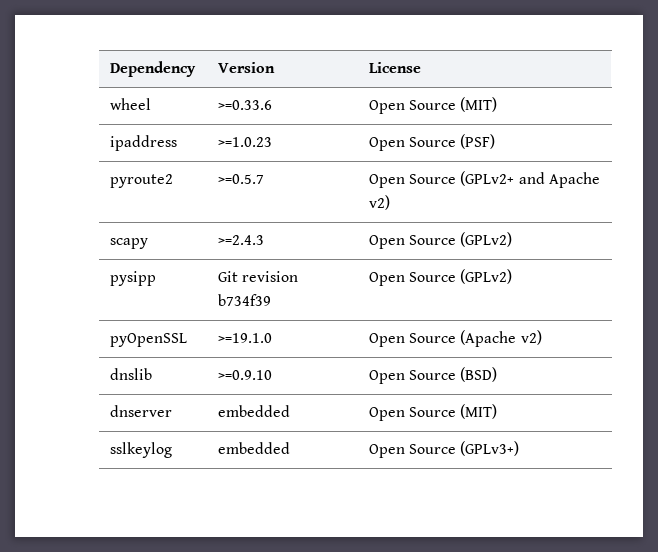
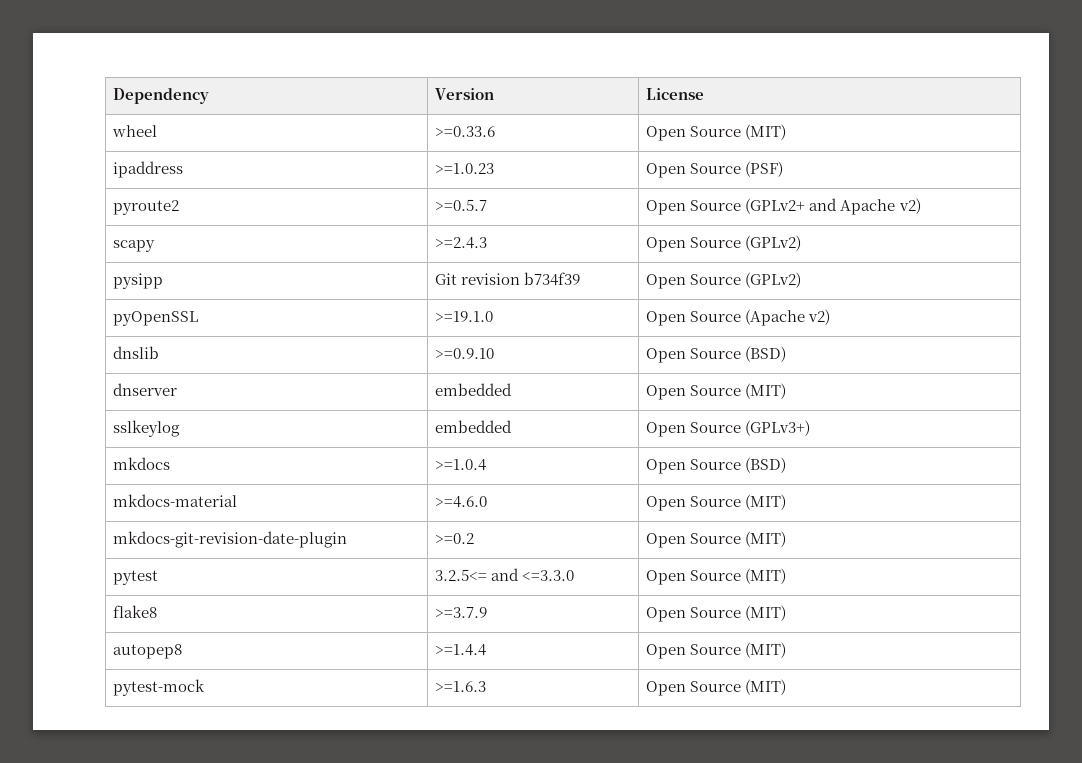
+ mkdocs | >=1.0.4 | Open Source (BSD)
+ mkdocs-material | >=4.6.0 | Open Source (MIT)
+ mkdocs-git-revision-date-plugin | >=0.2 | Open Source (MIT)
+ pytest | 3.2.5<= and <=3.3.0 | Open Source (MIT)
+ flake8 | >=3.7.9 | Open Source (MIT)
+ autopep8 | >=1.4.4 | Open Source (MIT)
+ pytest-mock | >=1.6.3 | Open Source (MIT)

